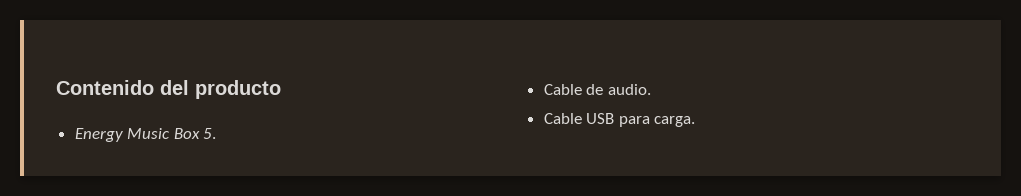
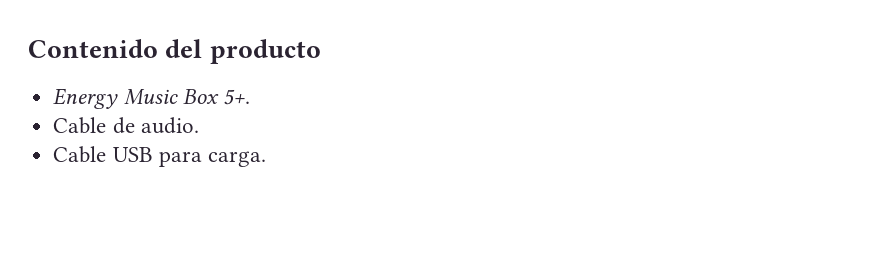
- Energy Music Box 5.
+ Energy Music Box 5+.

